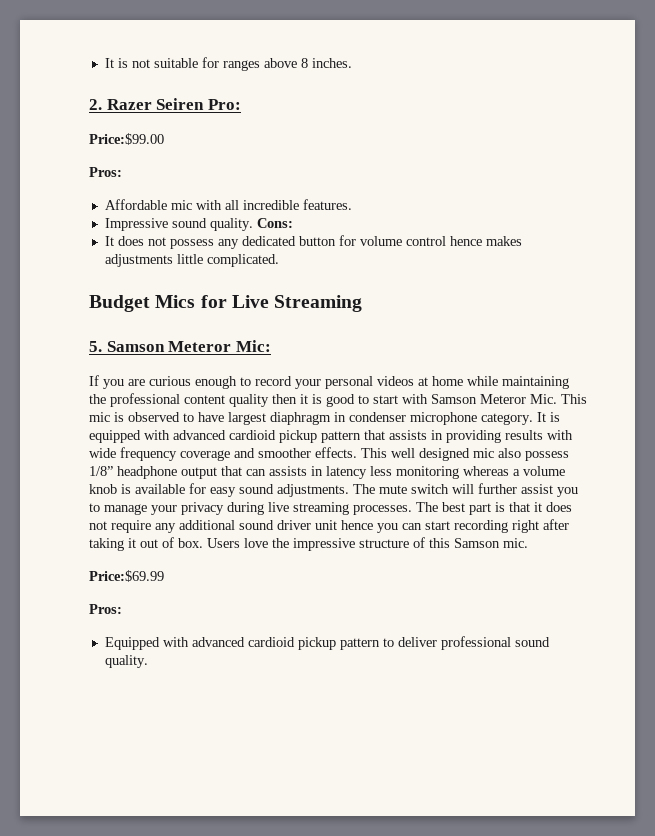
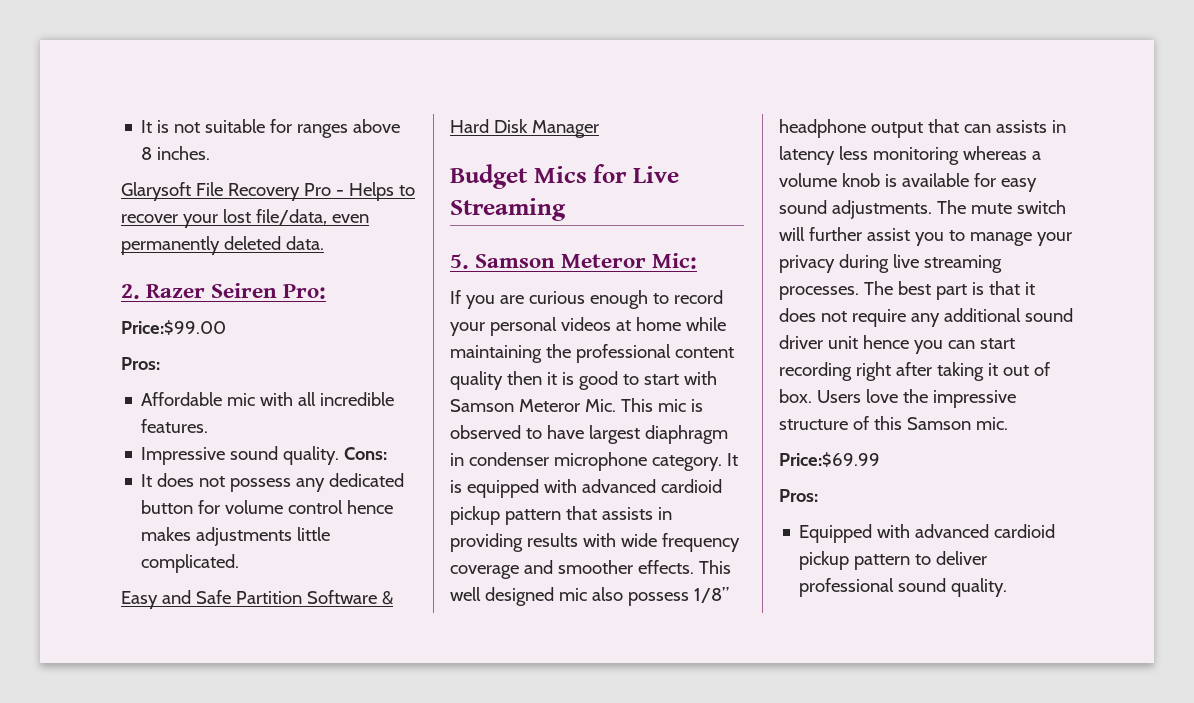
+ Glarysoft File Recovery Pro - Helps to recover your lost file/data, even permanently deleted data.
+ Easy and Safe Partition Software & Hard Disk Manager

